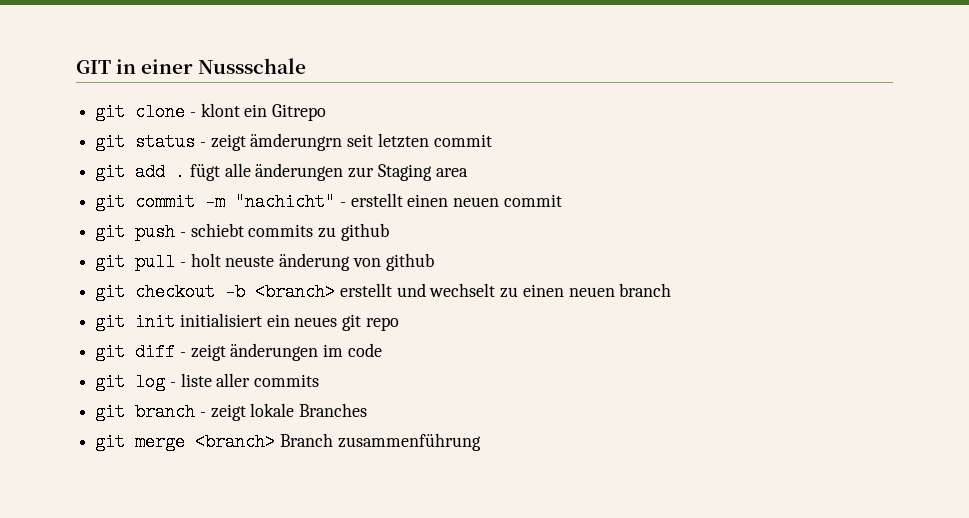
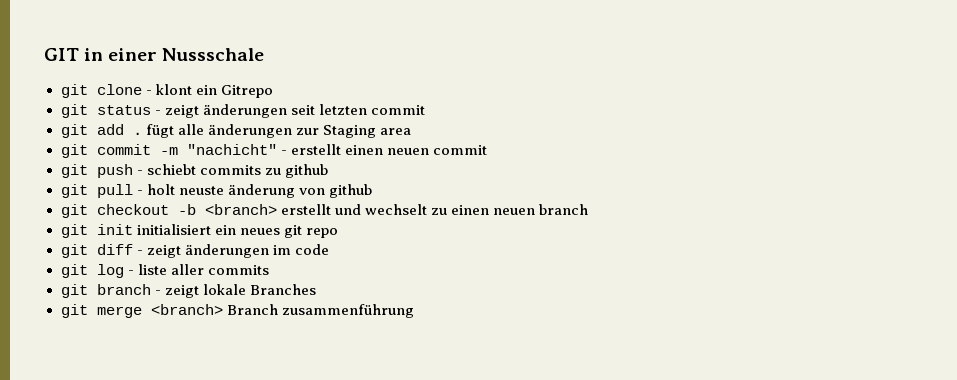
- git status - zeigt ämderungrn seit letzten commit
+ git status - zeigt änderungen seit letzten commit

